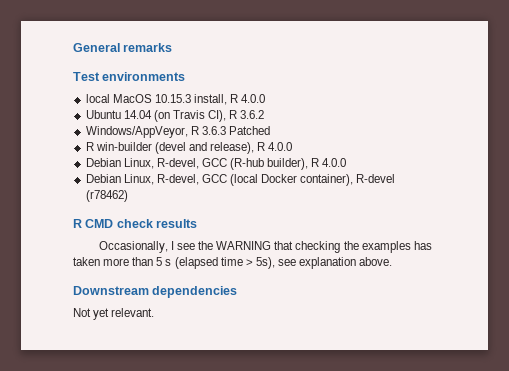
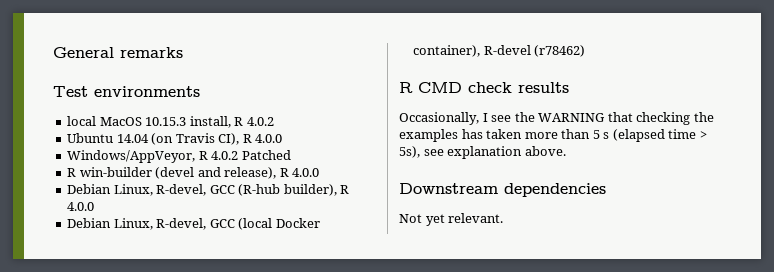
- local MacOS 10.15.3 install, R 4.0.0
+ local MacOS 10.15.3 install, R 4.0.2
- Ubuntu 14.04 (on Travis CI), R 3.6.2
+ Ubuntu 14.04 (on Travis CI), R 4.0.0
- Windows/AppVeyor, R 3.6.3 Patched
+ Windows/AppVeyor, R 4.0.2 Patched

